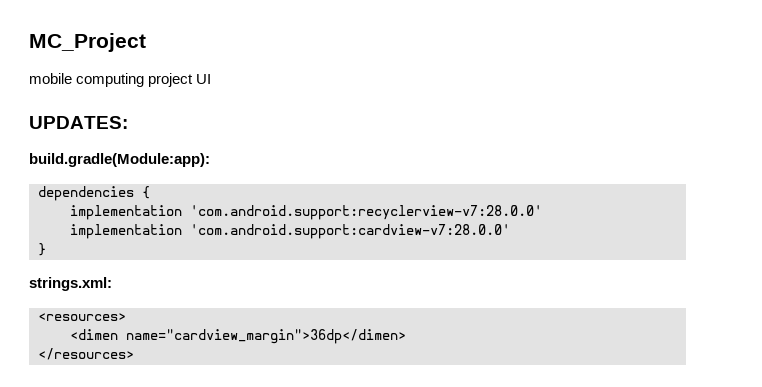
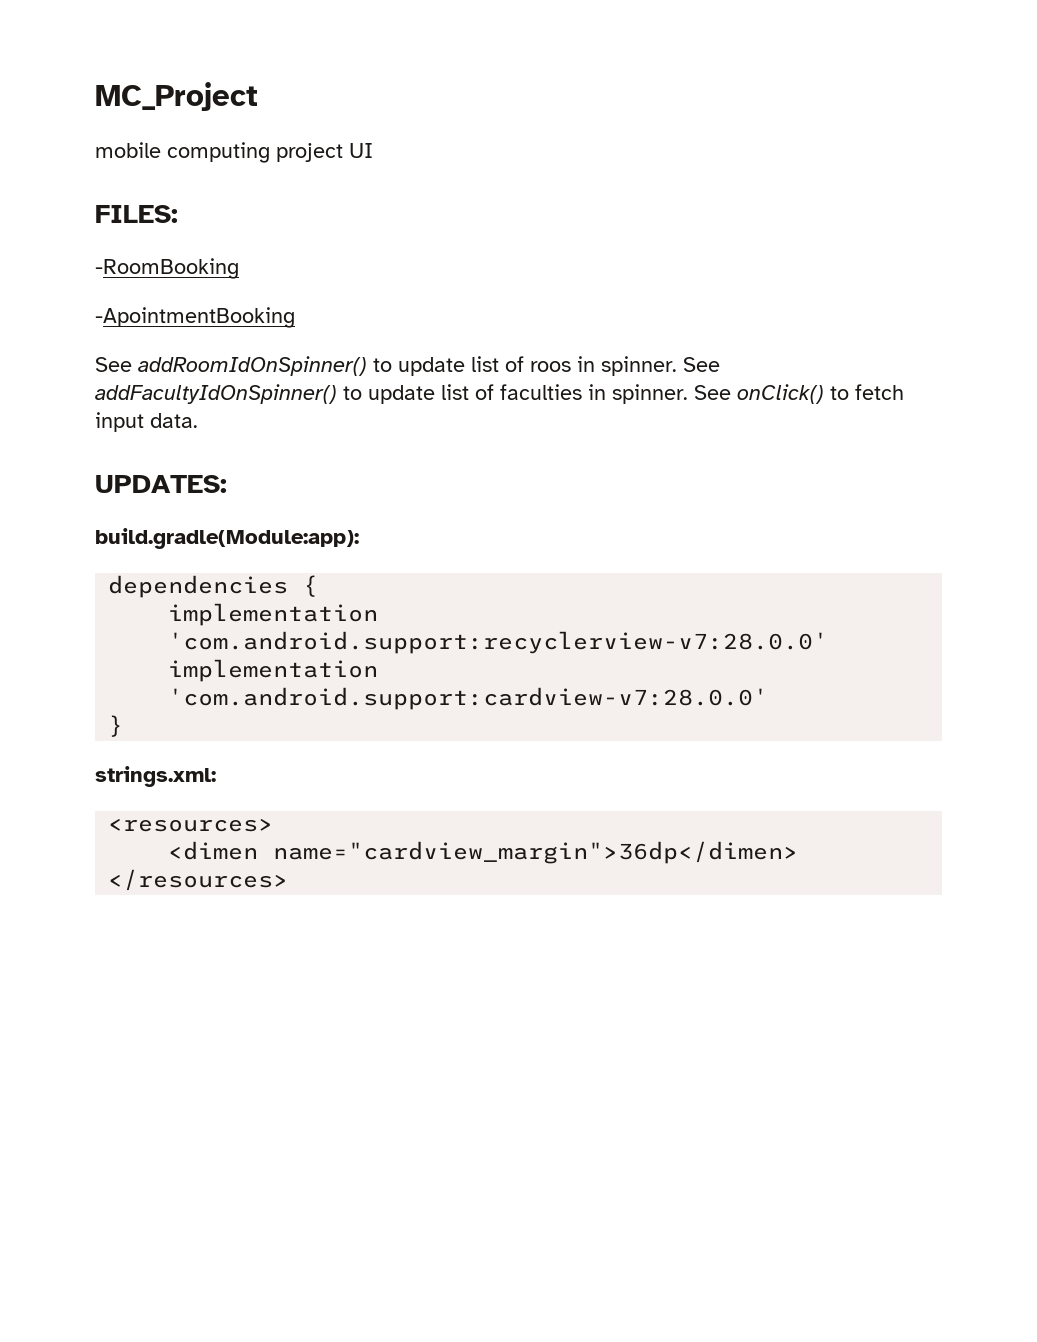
+ FILES:
+ -RoomBooking
+ -ApointmentBooking
+ See addRoomIdOnSpinner() to update list of roos in spinner. See addFacultyIdOnSpinner() to update list of faculties in spinner. See onClick() to fetch input data.

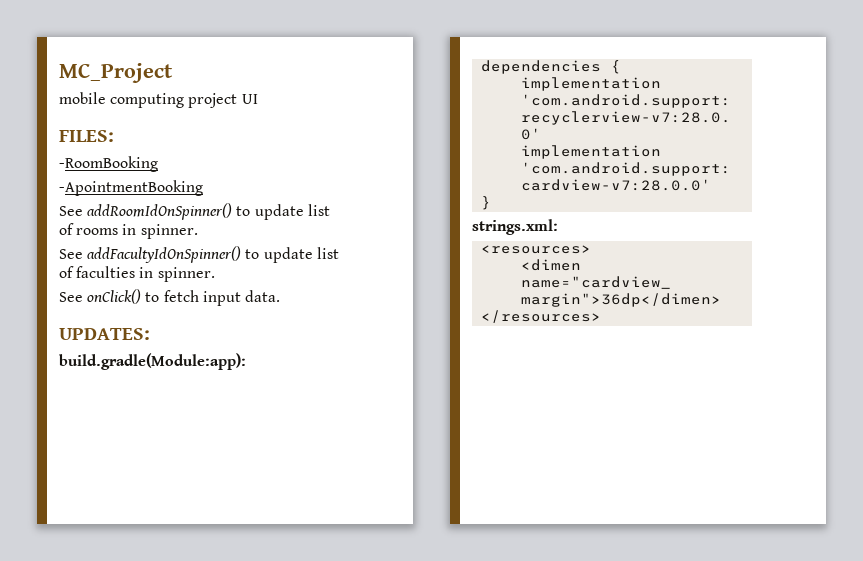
- See addRoomIdOnSpinner() to update list of roos in spinner. See addFacultyIdOnSpinner() to update list of faculties in spinner. See onClick() to fetch input data.
+ See addRoomIdOnSpinner() to update list of rooms in spinner.
+ See addFacultyIdOnSpinner() to update list of faculties in spinner.
+ See onClick() to fetch input data.

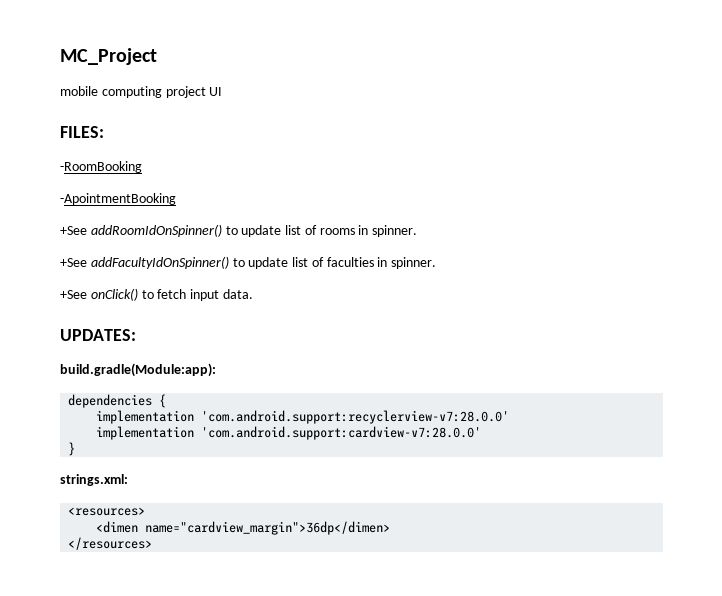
- See addRoomIdOnSpinner() to update list of rooms in spinner.
+ +See addRoomIdOnSpinner() to update list of rooms in spinner.
- See addFacultyIdOnSpinner() to update list of faculties in spinner.
+ +See addFacultyIdOnSpinner() to update list of faculties in spinner.
- See onClick() to fetch input data.
+ +See onClick() to fetch input data.

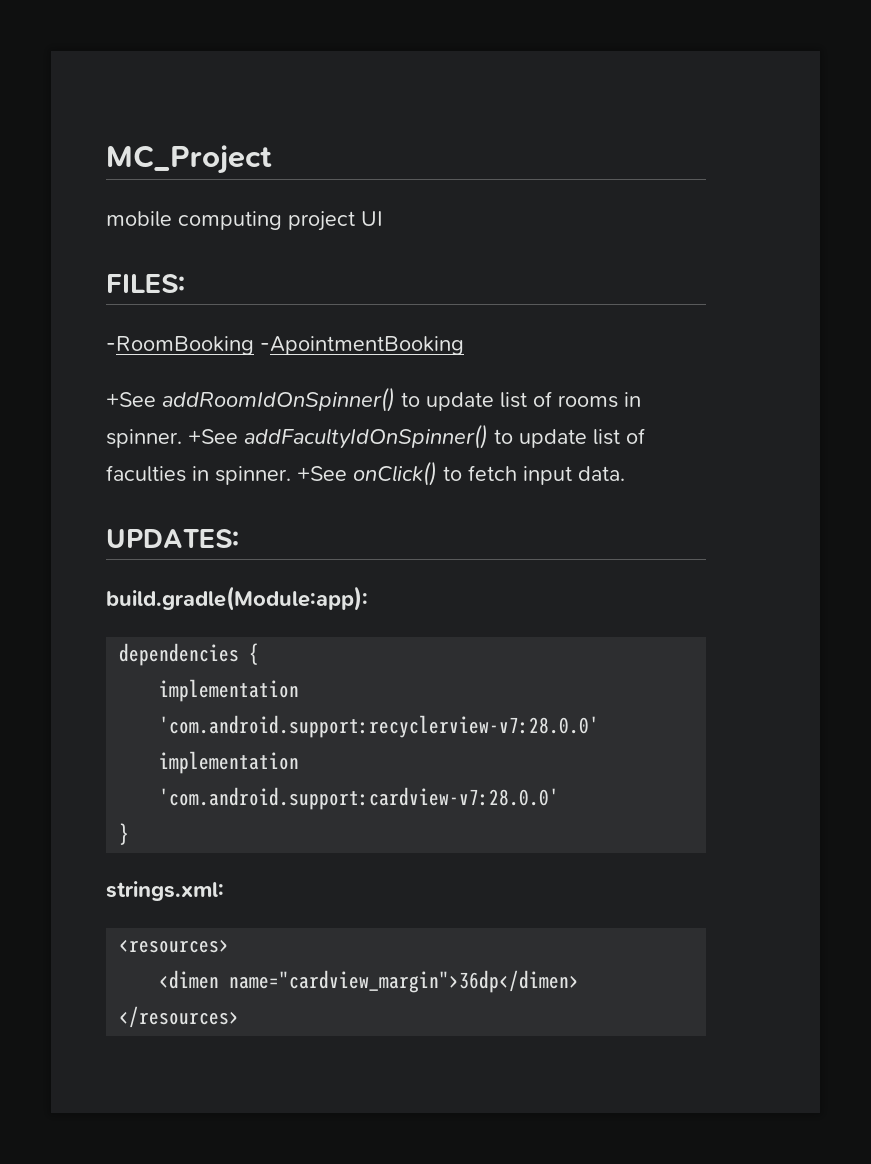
- -RoomBooking
- -ApointmentBooking
+ -RoomBooking -ApointmentBooking
- +See addRoomIdOnSpinner() to update list of rooms in spinner.
- +See addFacultyIdOnSpinner() to update list of faculties in spinner.
- +See onClick() to fetch input data.
+ +See addRoomIdOnSpinner() to update list of rooms in spinner. +See addFacultyIdOnSpinner() to update list of faculties in spinner. +See onClick() to fetch input data.

